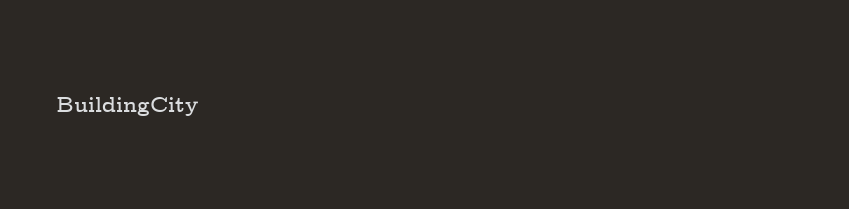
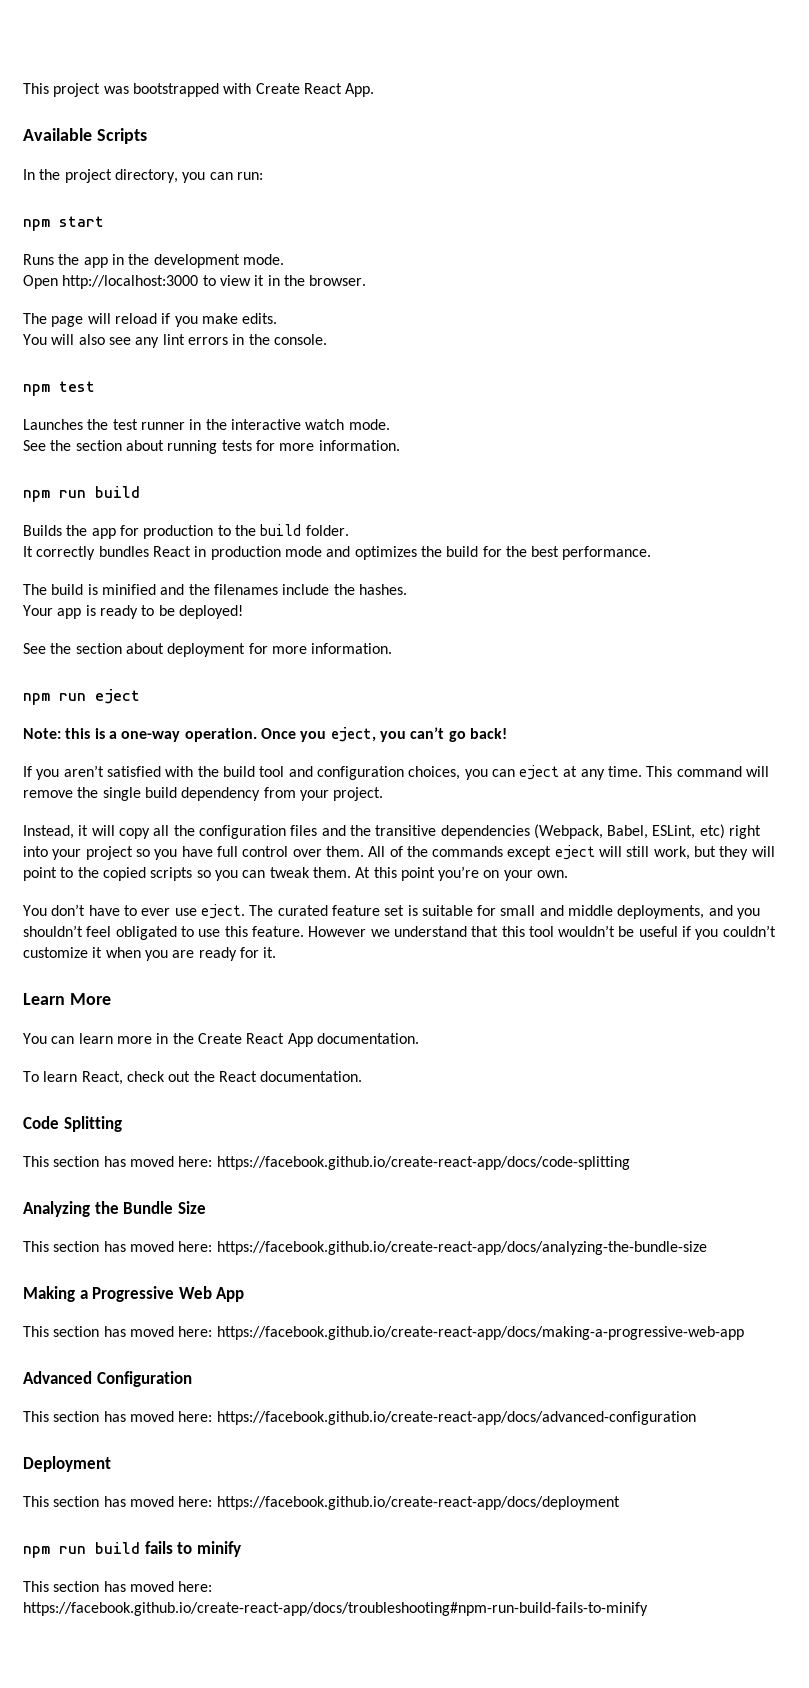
- BuildingCity
+ This project was bootstrapped with Create React App.
+ Available Scripts
+ In the project directory, you can run:
+ npm start
+ Runs the app in the development mode.
+ Open http://localhost:3000 to view it in the browser.
+ The page will reload if you make edits.
+ You will also see any lint errors in the console.
+ npm test
+ Launches the test runner in the interactive watch mode.
+ See the section about running tests for more information.
+ npm run build
+ Builds the app for production to the build folder.
+ It correctly bundles React in production mode and optimizes the build for the best performance.
+ The build is minified and the filenames include the hashes.
+ Your app is ready to be deployed!
+ See the section about deployment for more information.
+ npm run eject
+ Note: this is a one-way operation. Once you eject, you can’t go back!
+ If you aren’t satisfied with the build tool and configuration choices, you can eject at any time. This command will remove the single build dependency from your project.
+ Instead, it will copy all the configuration files and the transitive dependencies (Webpack, Babel, ESLint, etc) right into your project so you have full control over them. All of the commands except eject will still work, but they will point to the copied scripts so you can tweak them. At this point you’re on your own.
+ You don’t have to ever use eject. The curated feature set is suitable for small and middle deployments, and you shouldn’t feel obligated to use this feature. However we understand that this tool wouldn’t be useful if you couldn’t customize it when you are ready for it.
+ Learn More
+ You can learn more in the Create React App documentation.
+ To learn React, check out the React documentation.
+ Code Splitting
+ This section has moved here: https://facebook.github.io/create-react-app/docs/code-splitting
+ Analyzing the Bundle Size
+ This section has moved here: https://facebook.github.io/create-react-app/docs/analyzing-the-bundle-size
+ Making a Progressive Web App
+ This section has moved here: https://facebook.github.io/create-react-app/docs/making-a-progressive-web-app
+ Advanced Configuration
+ This section has moved here: https://facebook.github.io/create-react-app/docs/advanced-configuration
+ Deployment
+ This section has moved here: https://facebook.github.io/create-react-app/docs/deployment
+ npm run build fails to minify
+ This section has moved here: https://facebook.github.io/create-react-app/docs/troubleshooting#npm-run-build-fails-to-minify

